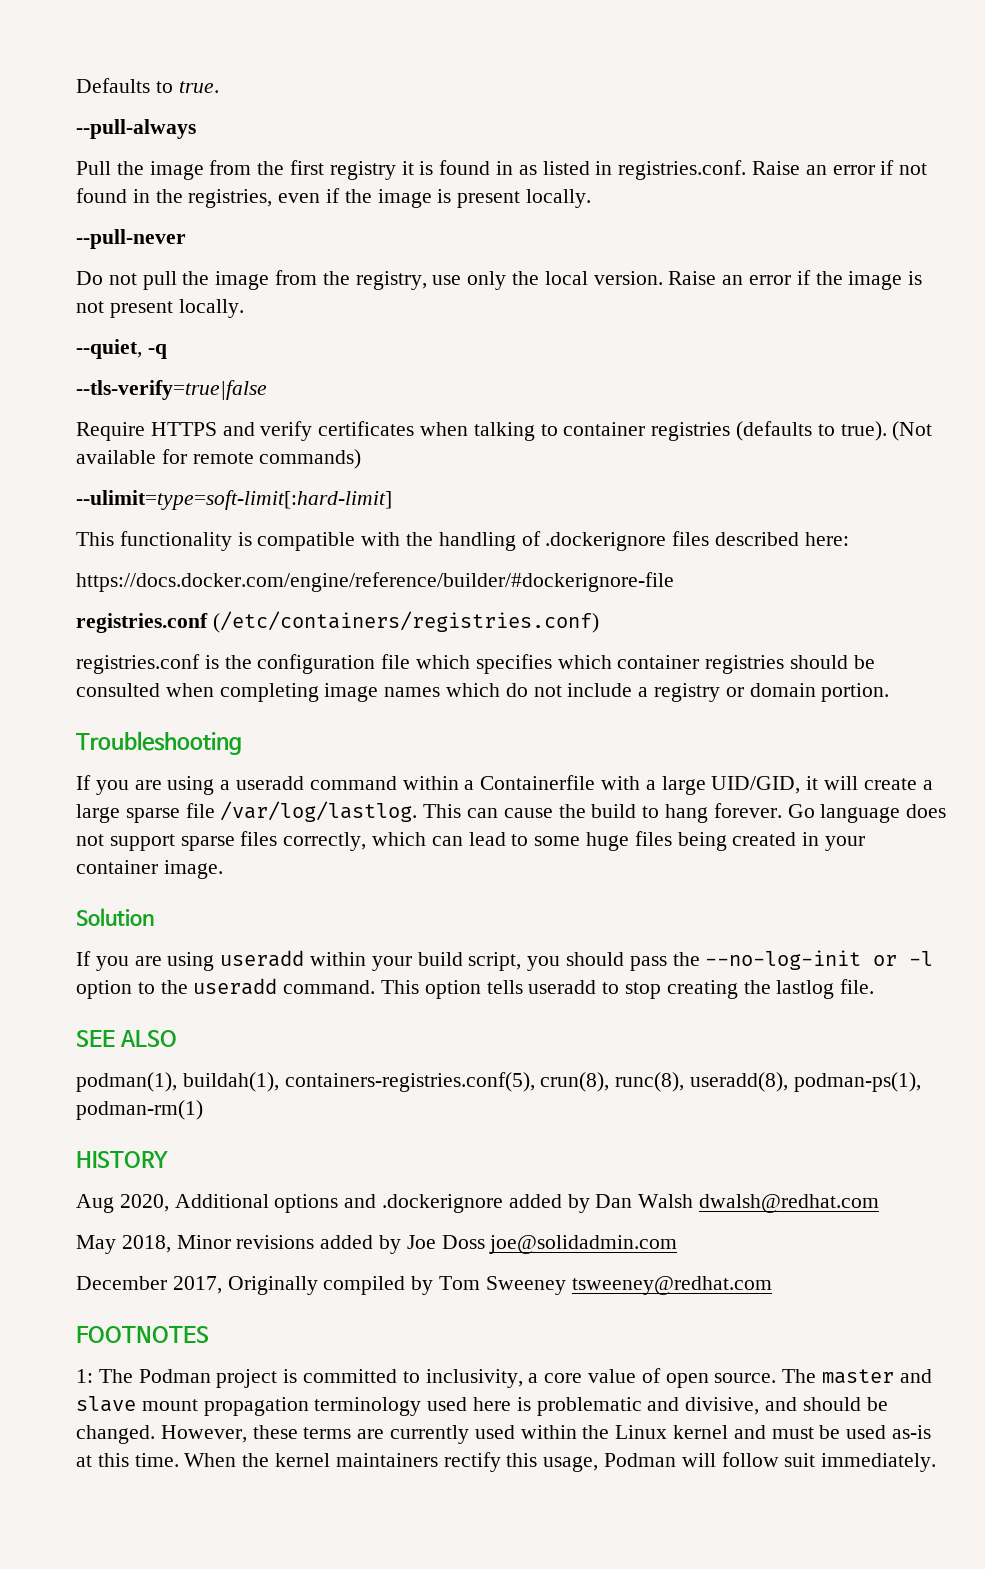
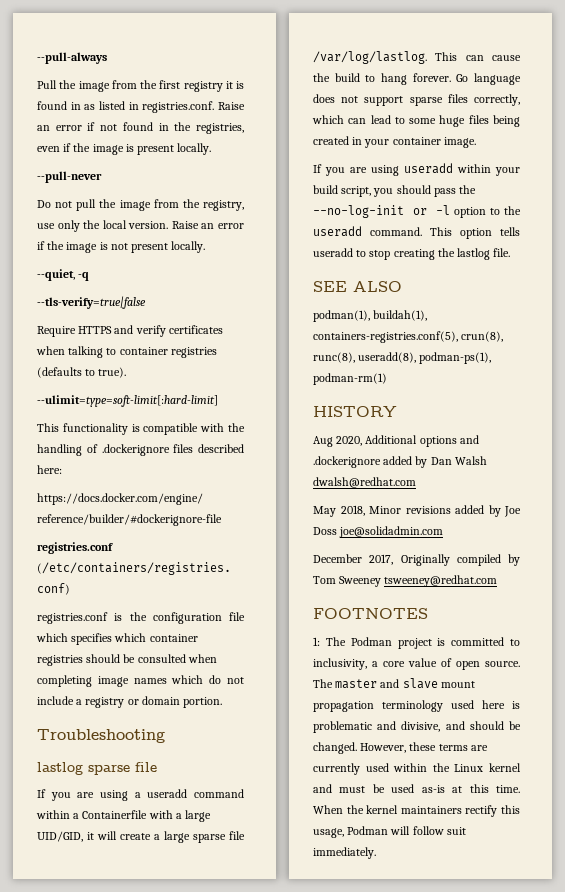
- Defaults to true.
- (Not available for remote commands)
+ lastlog sparse file
- Solution

